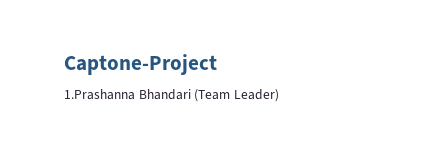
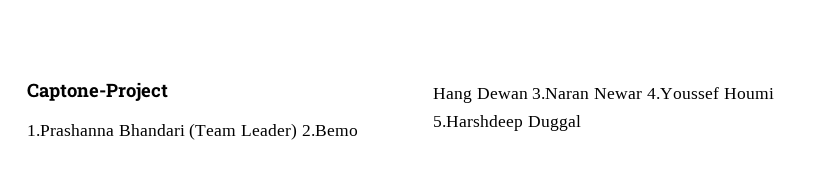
- 1.Prashanna Bhandari (Team Leader)
+ 1.Prashanna Bhandari (Team Leader) 2.Bemo Hang Dewan 3.Naran Newar 4.Youssef Houmi 5.Harshdeep Duggal

